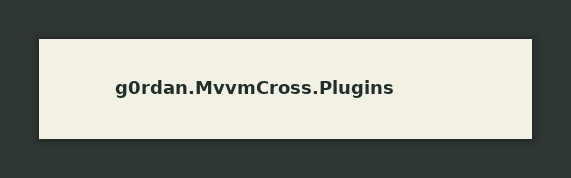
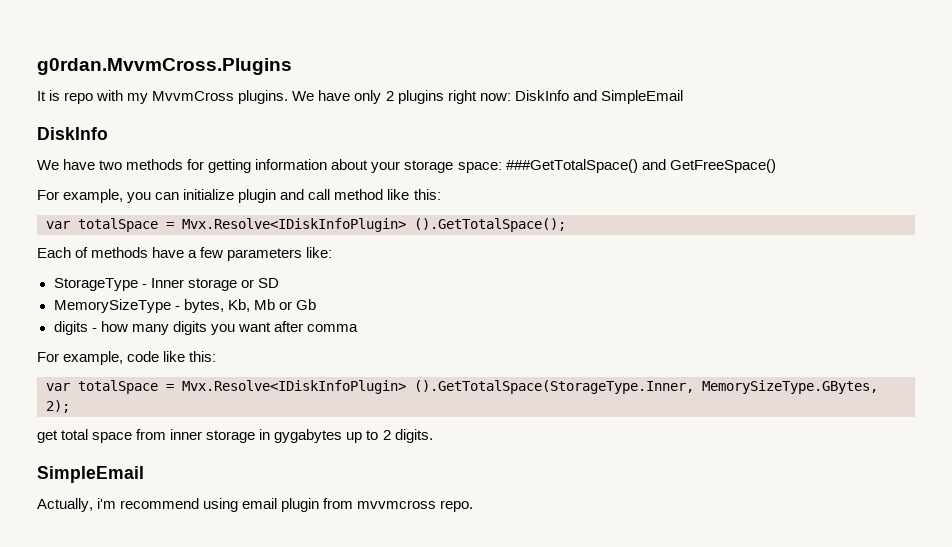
+ It is repo with my MvvmCross plugins. We have only 2 plugins right now: DiskInfo and SimpleEmail
+ DiskInfo
+ We have two methods for getting information about your storage space: ###GetTotalSpace() and GetFreeSpace()
+ For example, you can initialize plugin and call method like this:
+ var totalSpace = Mvx.Resolve<IDiskInfoPlugin> ().GetTotalSpace();
+ Each of methods have a few parameters like:
+ StorageType - Inner storage or SD
+ MemorySizeType - bytes, Kb, Mb or Gb
+ digits - how many digits you want after comma
+ For example, code like this:
+ var totalSpace = Mvx.Resolve<IDiskInfoPlugin> ().GetTotalSpace(StorageType.Inner, MemorySizeType.GBytes, 2);
+ get total space from inner storage in gygabytes up to 2 digits.
+ SimpleEmail
+ Actually, i'm recommend using email plugin from mvvmcross repo.

